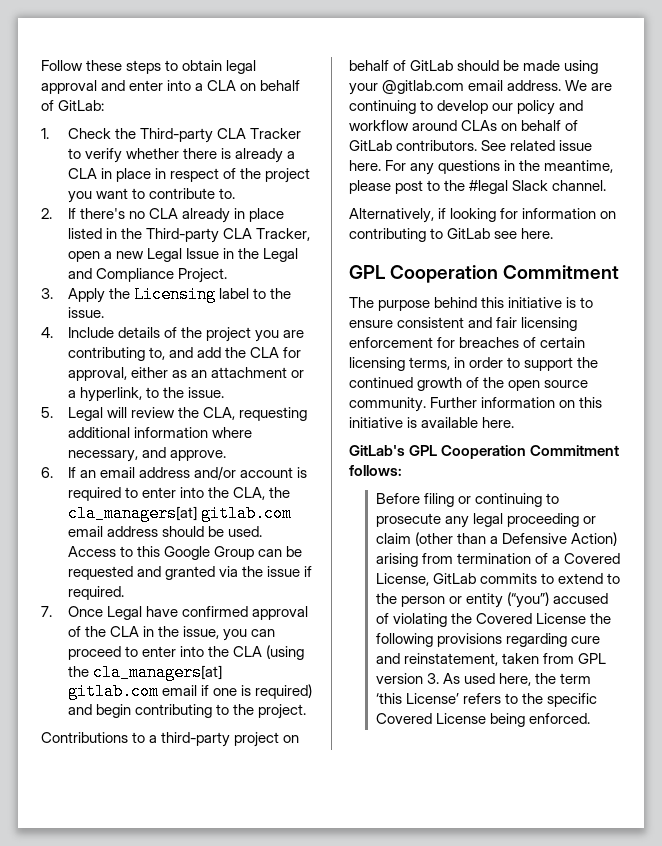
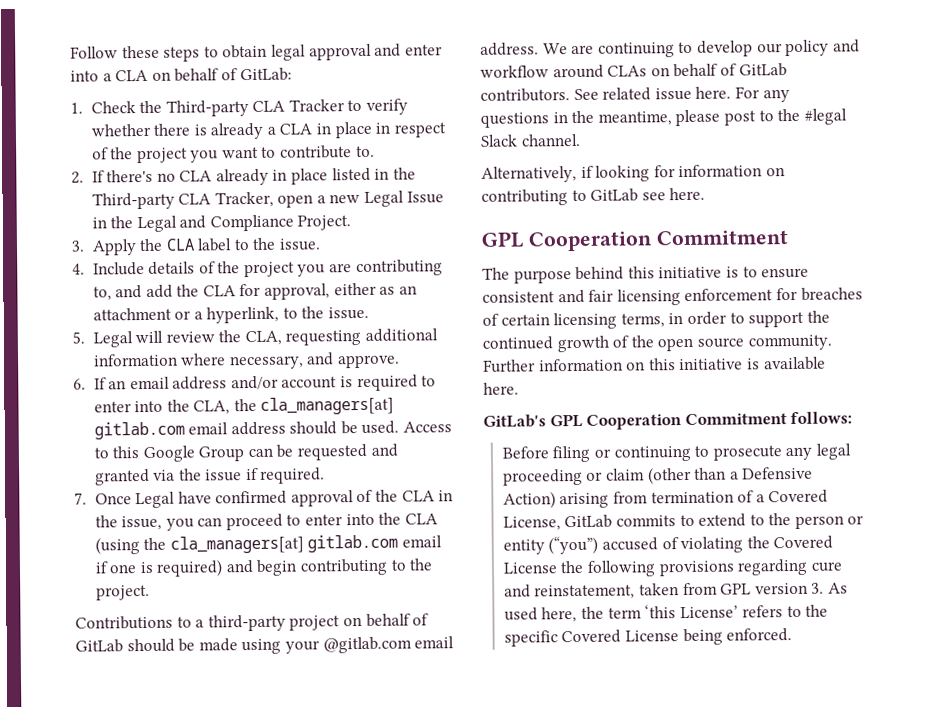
- 3. Apply the Licensing label to the issue.
+ 3. Apply the CLA label to the issue.

